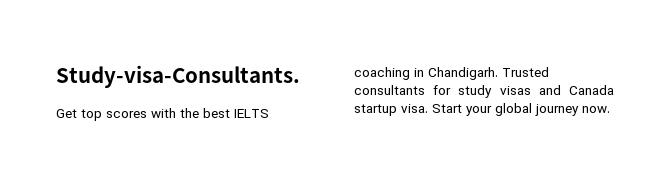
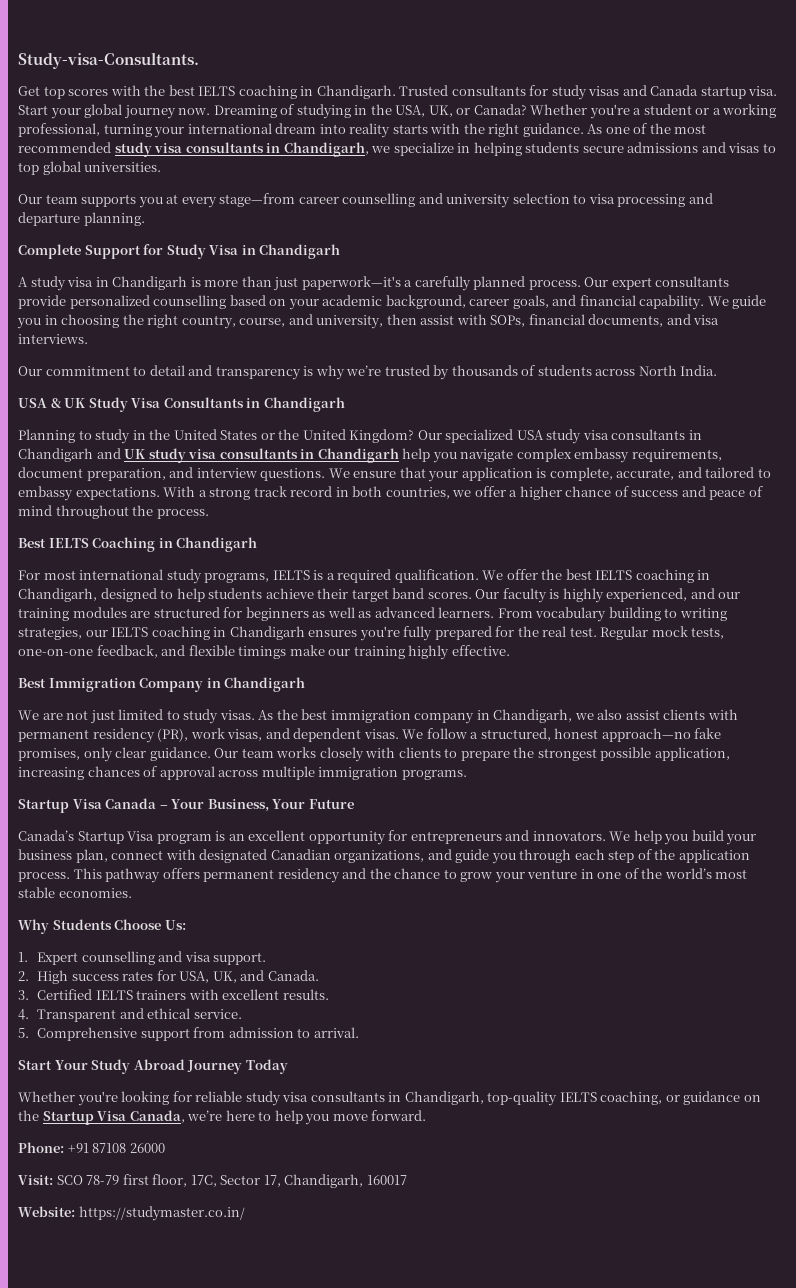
+ Dreaming of studying in the USA, UK, or Canada? Whether you're a student or a working professional, turning your international dream into reality starts with the right guidance. As one of the most recommended study visa consultants in Chandigarh, we specialize in helping students secure admissions and visas to top global universities.
+ Our team supports you at every stage—from career counselling and university selection to visa processing and departure planning.
+ Complete Support for Study Visa in Chandigarh
+ A study visa in Chandigarh is more than just paperwork—it's a carefully planned process. Our expert consultants provide personalized counselling based on your academic background, career goals, and financial capability. We guide you in choosing the right country, course, and university, then assist with SOPs, financial documents, and visa interviews.
+ Our commitment to detail and transparency is why we’re trusted by thousands of students across North India.
+ USA & UK Study Visa Consultants in Chandigarh
+ Planning to study in the United States or the United Kingdom? Our specialized USA study visa consultants in Chandigarh and UK study visa consultants in Chandigarh help you navigate complex embassy requirements, document preparation, and interview questions. We ensure that your application is complete, accurate, and tailored to embassy expectations. With a strong track record in both countries, we offer a higher chance of success and peace of mind throughout the process.
+ Best IELTS Coaching in Chandigarh
+ For most international study programs, IELTS is a required qualification. We offer the best IELTS coaching in Chandigarh, designed to help students achieve their target band scores. Our faculty is highly experienced, and our training modules are structured for beginners as well as advanced learners. From vocabulary building to writing strategies, our IELTS coaching in Chandigarh ensures you're fully prepared for the real test. Regular mock tests, one-on-one feedback, and flexible timings make our training highly effective.
+ Best Immigration Company in Chandigarh
+ We are not just limited to study visas. As the best immigration company in Chandigarh, we also assist clients with permanent residency (PR), work visas, and dependent visas. We follow a structured, honest approach—no fake promises, only clear guidance. Our team works closely with clients to prepare the strongest possible application, increasing chances of approval across multiple immigration programs.
+ Startup Visa Canada – Your Business, Your Future
+ Canada’s Startup Visa program is an excellent opportunity for entrepreneurs and innovators. We help you build your business plan, connect with designated Canadian organizations, and guide you through each step of the application process. This pathway offers permanent residency and the chance to grow your venture in one of the world’s most stable economies.
+ Why Students Choose Us:
+ 1. Expert counselling and visa support.
+ 2. High success rates for USA, UK, and Canada.
+ 3. Certified IELTS trainers with excellent results.
+ 4. Transparent and ethical service.
+ 5. Comprehensive support from admission to arrival.
+ Start Your Study Abroad Journey Today
+ Whether you're looking for reliable study visa consultants in Chandigarh, top-quality IELTS coaching, or guidance on the Startup Visa Canada, we’re here to help you move forward.
+ Phone: +91 87108 26000
+ Visit: SCO 78-79 first floor, 17C, Sector 17, Chandigarh, 160017
+ Website: https://studymaster.co.in/

